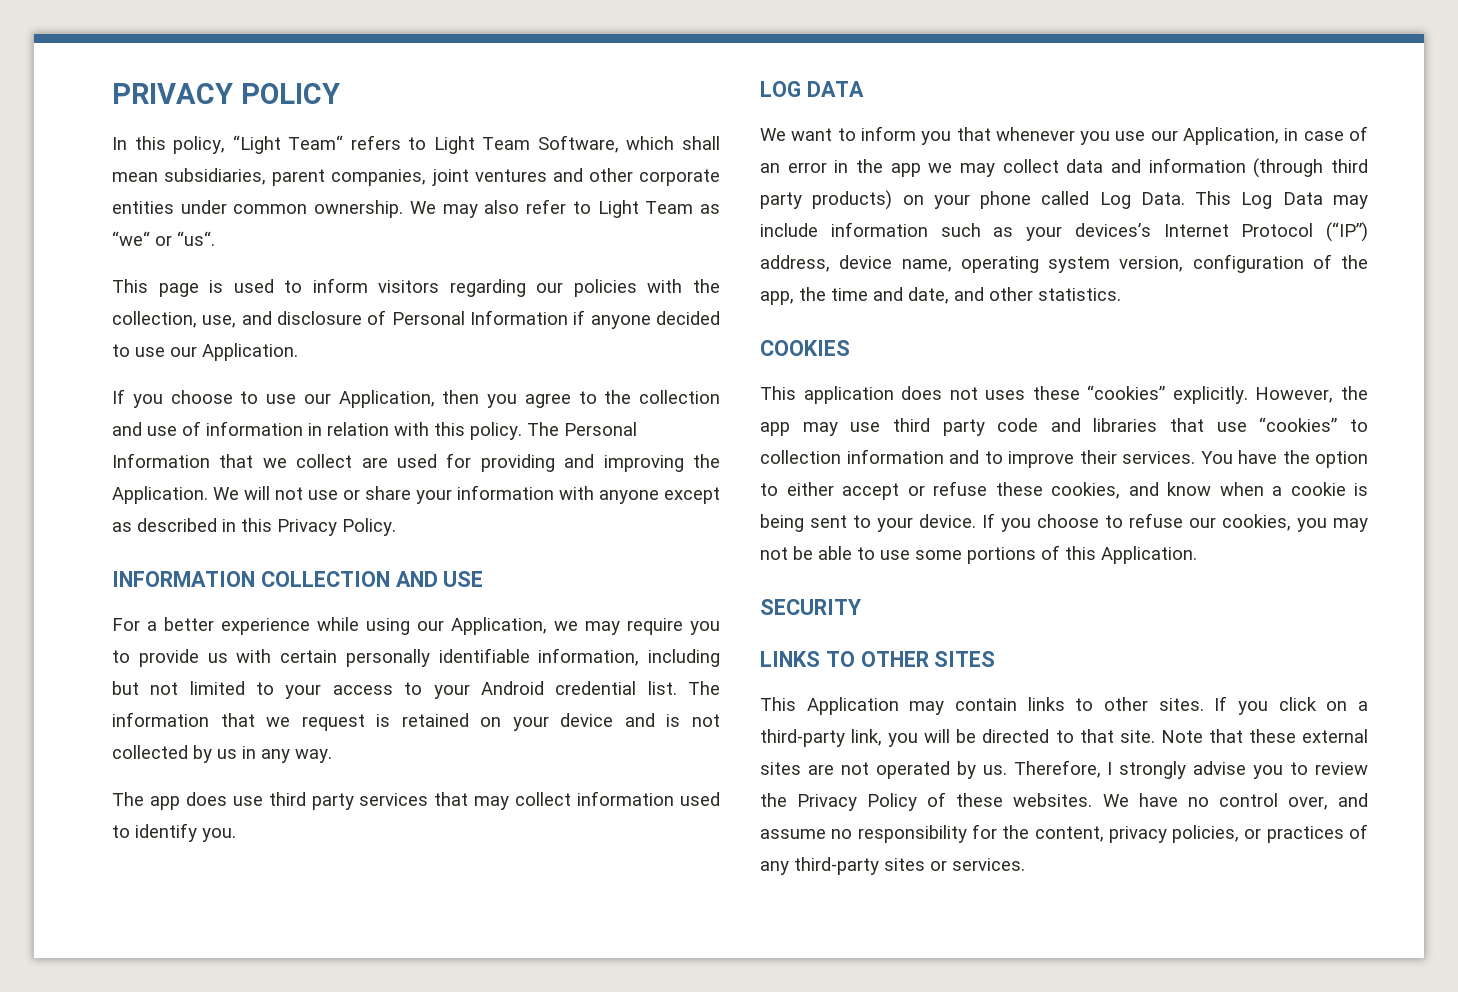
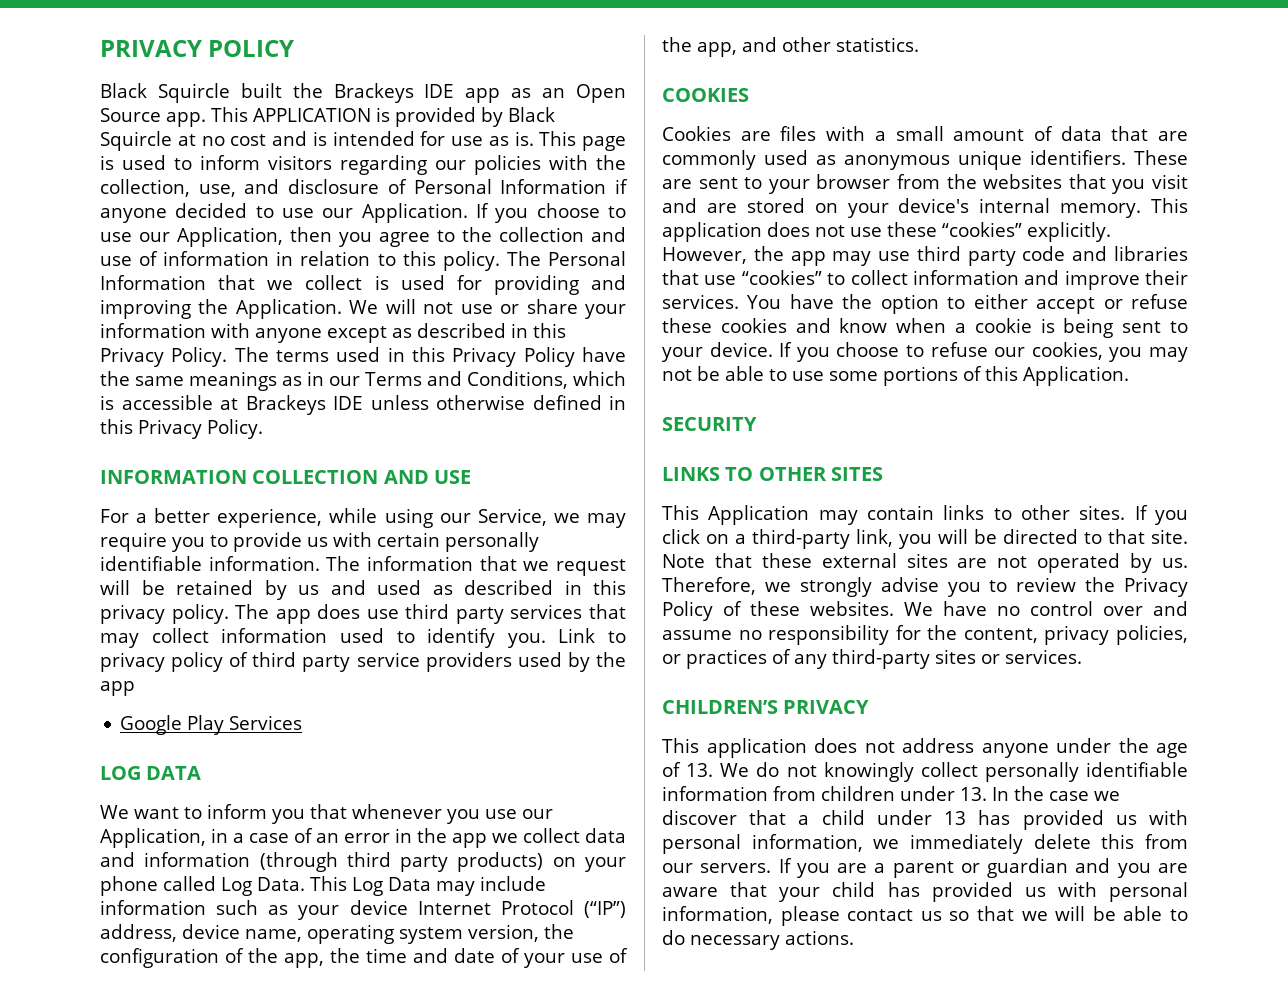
- In this policy, “Light Team“ refers to Light Team Software, which shall mean subsidiaries, parent companies, joint ventures and other corporate entities under common ownership. We may also refer to Light Team as “we“ or “us“.
- This page is used to inform visitors regarding our policies with the collection, use, and disclosure of Personal Information if anyone decided to use our Application.
- If you choose to use our Application, then you agree to the collection and use of information in relation with this policy.
+ Black Squircle built the Brackeys IDE app as an Open Source app. This APPLICATION is provided by Black Squircle at no cost and is intended for use as is. This page is used to inform visitors regarding our policies with the collection, use, and disclosure of Personal Information if anyone decided to use our Application. If you choose to use our Application, then you agree to the collection and use of information in relation to this policy.
- The Personal Information that we collect are used for providing and improving the Application.
+ The Personal Information that we collect is used for providing and improving the Application.
+ The terms used in this Privacy Policy have the same meanings as in our Terms and Conditions, which is accessible at Brackeys IDE unless otherwise defined in this Privacy Policy.
- For a better experience while using our Application, we may require you to provide us with certain personally identifiable information, including but not limited to your access to your Android credential list.
+ For a better experience, while using our Service, we may require you to provide us with certain personally identifiable information.
- The information that we request is retained on your device and is not collected by us in any way.
- The app does use third party services that may collect information used to identify you.
+ The information that we request will be retained by us and used as described in this privacy policy. The app does use third party services that may collect information used to identify you. Link to privacy policy of third party service providers used by the app
+ Google Play Services
- We want to inform you that whenever you use our Application, in case of an error in the app we may collect data and information (through third party products) on your phone called Log Data.
+ We want to inform you that whenever you use our Application, in a case of an error in the app we collect data and information (through third party products) on your phone called Log Data.
- This Log Data may include information such as your devices’s Internet Protocol (“IP”) address, device name, operating system version, configuration of the app, the time and date, and other statistics.
+ This Log Data may include information such as your device Internet Protocol (“IP”) address, device name, operating system version, the configuration of the app, the time and date of your use of the app, and other statistics.
  COOKIES
- This application does not uses these “cookies” explicitly.
+ Cookies are files with a small amount of data that are commonly used as anonymous unique identifiers. These are sent to your browser from the websites that you visit and are stored on your device's internal memory. This application does not use these “cookies” explicitly.
- However, the app may use third party code and libraries that use “cookies” to collection information and to improve their services.
+ However, the app may use third party code and libraries that use “cookies” to collect information and improve their services.
- You have the option to either accept or refuse these cookies, and know when a cookie is being sent to your device.
+ You have the option to either accept or refuse these cookies and know when a cookie is being sent to your device.
- Therefore, I strongly advise you to review the Privacy Policy of these websites.
+ Therefore, we strongly advise you to review the Privacy Policy of these websites.
- We have no control over, and assume no responsibility for the content, privacy policies, or practices of any third-party sites or services.
+ We have no control over and assume no responsibility for the content, privacy policies, or practices of any third-party sites or services.
+ CHILDREN’S PRIVACY
+ This application does not address anyone under the age of 13. We do not knowingly collect personally identifiable information from children under 13. In the case we discover that a child under 13 has provided us with personal information, we immediately delete this from our servers. If you are a parent or guardian and you are aware that your child has provided us with personal information, please contact us so that we will be able to do necessary actions.

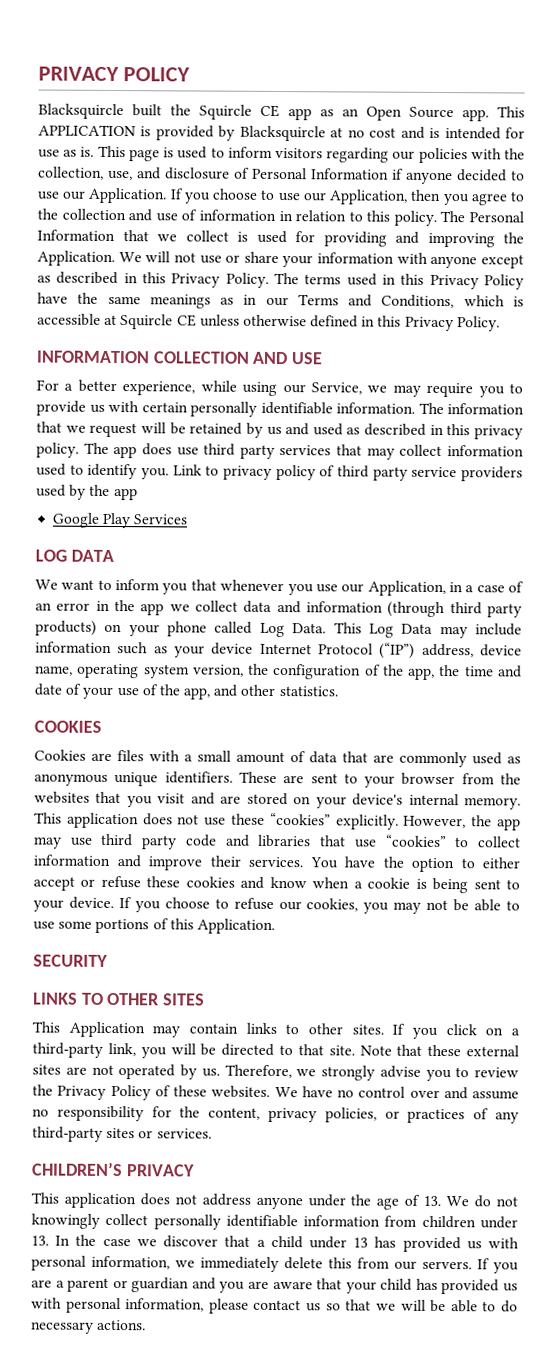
- Black Squircle built the Brackeys IDE app as an Open Source app.
+ Blacksquircle built the Squircle CE app as an Open Source app.
- This APPLICATION is provided by Black Squircle at no cost and is intended for use as is.
+ This APPLICATION is provided by Blacksquircle at no cost and is intended for use as is.
- The terms used in this Privacy Policy have the same meanings as in our Terms and Conditions, which is accessible at Brackeys IDE unless otherwise defined in this Privacy Policy.
+ The terms used in this Privacy Policy have the same meanings as in our Terms and Conditions, which is accessible at Squircle CE unless otherwise defined in this Privacy Policy.

